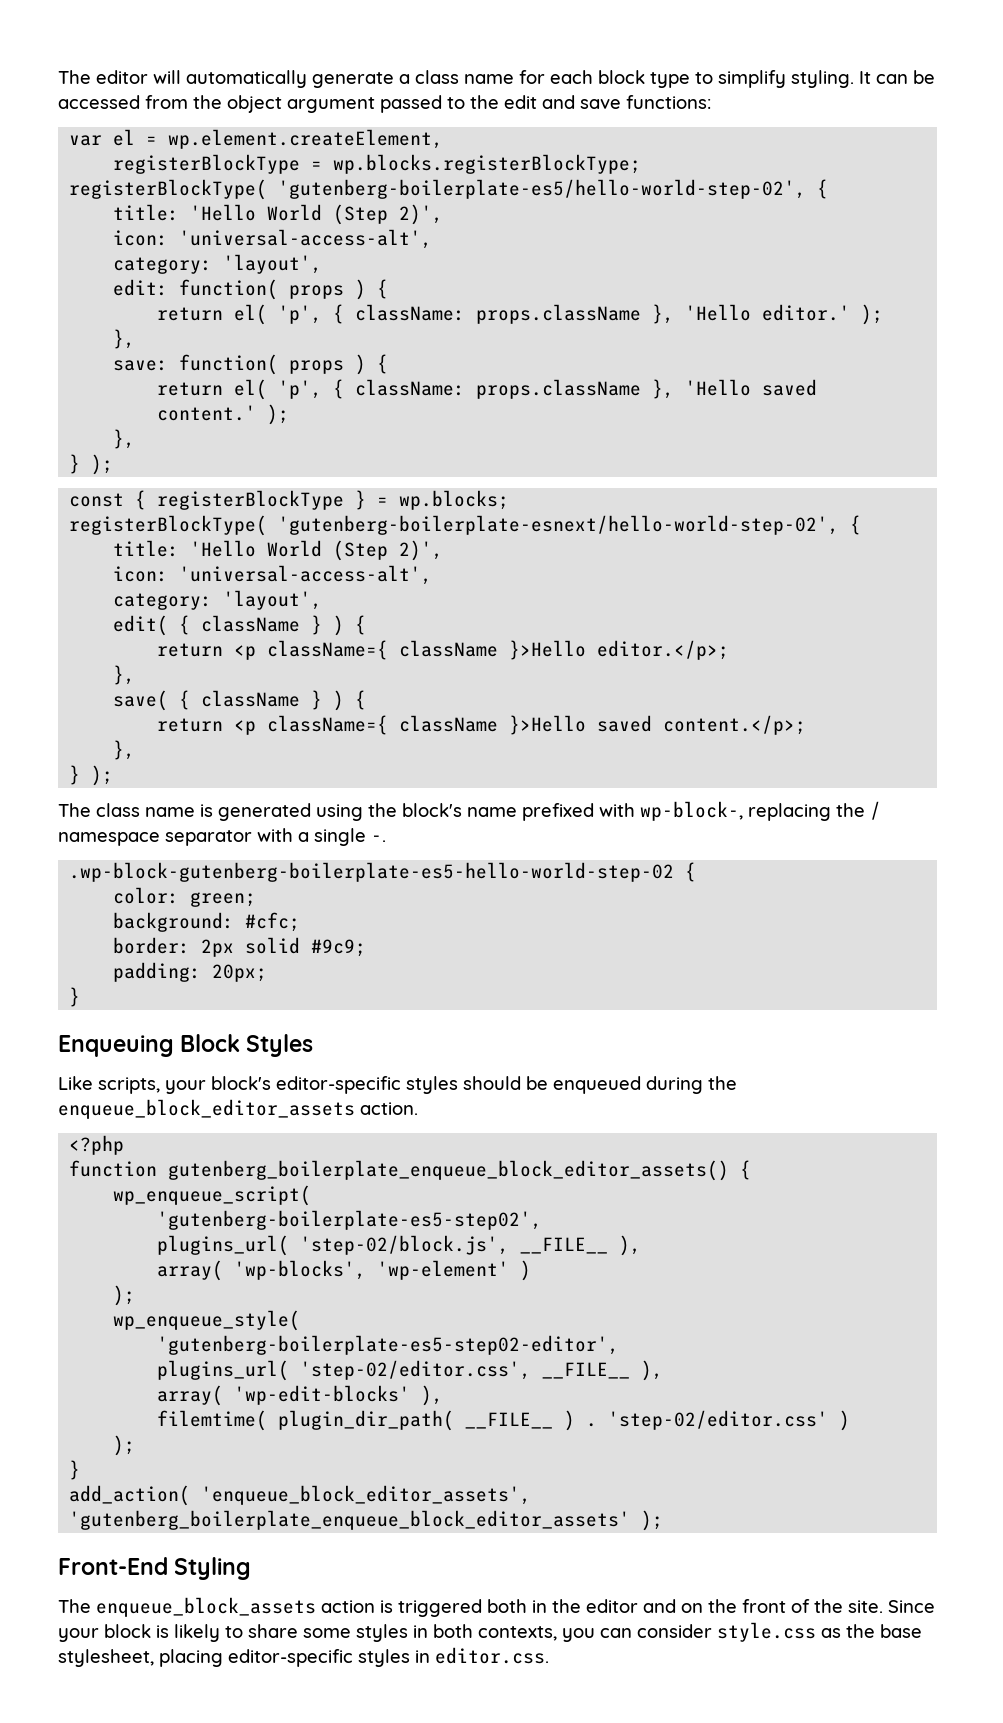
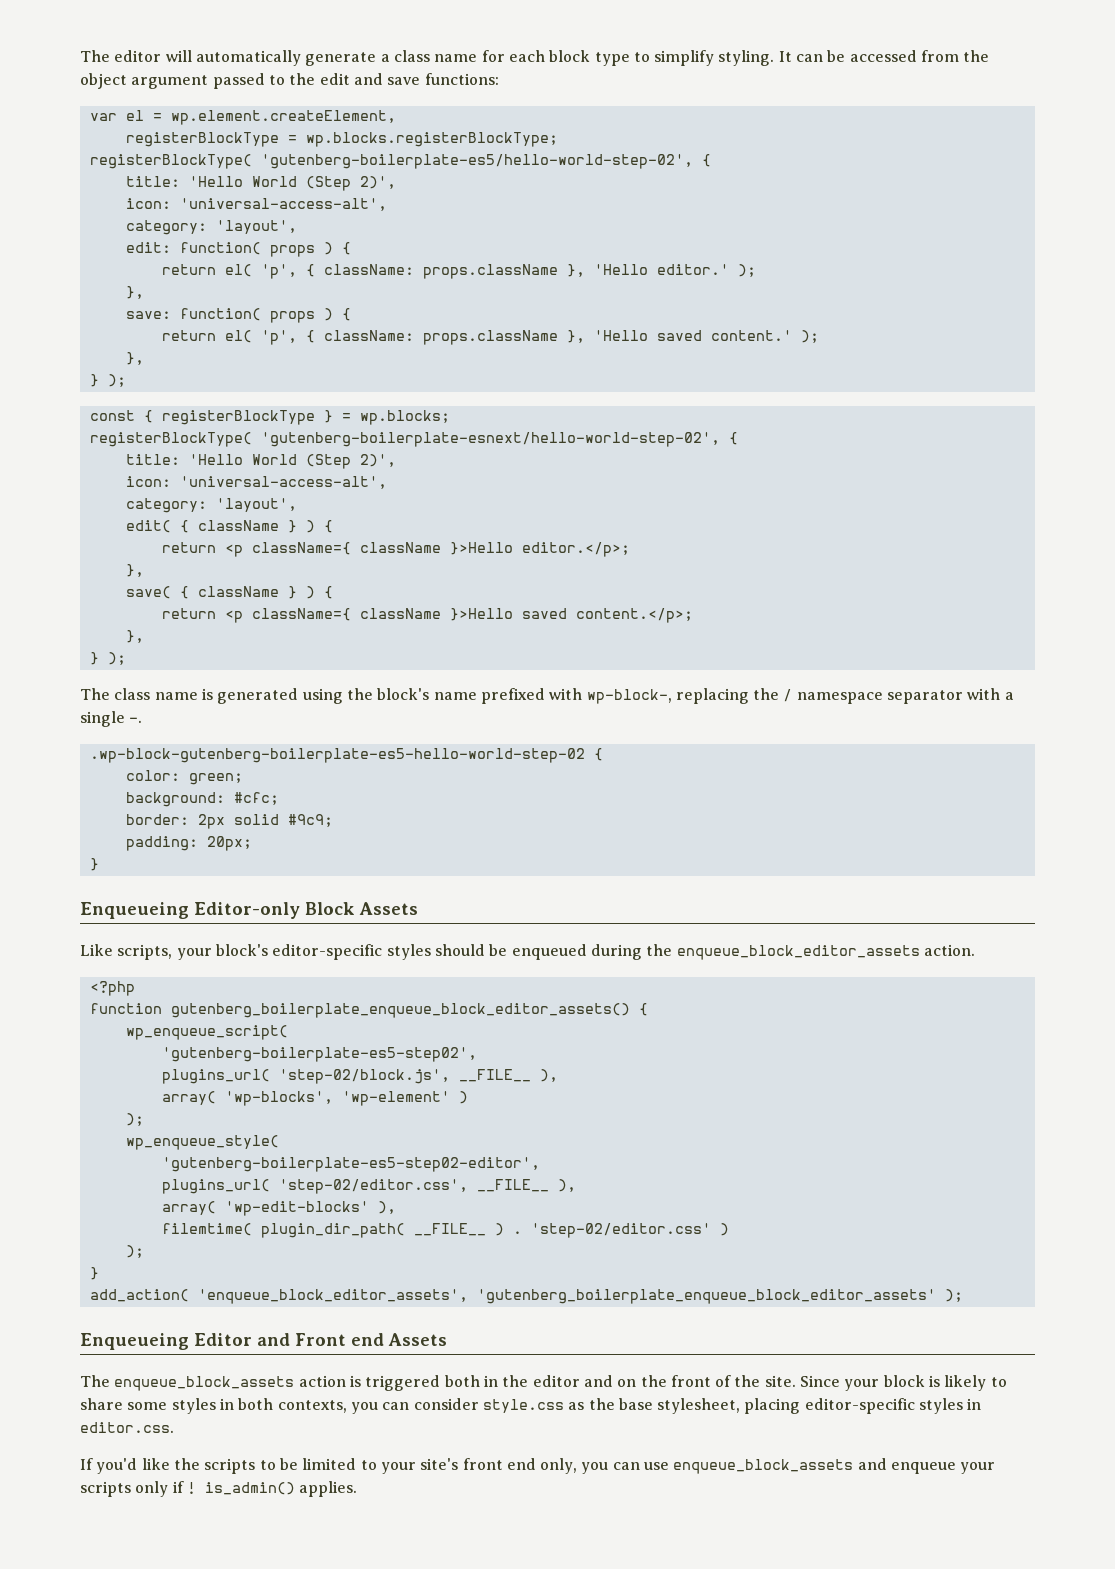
- Enqueuing Block Styles
+ Enqueueing Editor-only Block Assets
- Front-End Styling
+ Enqueueing Editor and Front end Assets
+ If you'd like the scripts to be limited to your site's front end only, you can use enqueue_block_assets and enqueue your scripts only if ! is_admin() applies.

